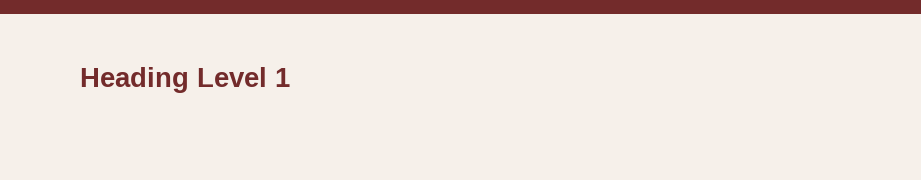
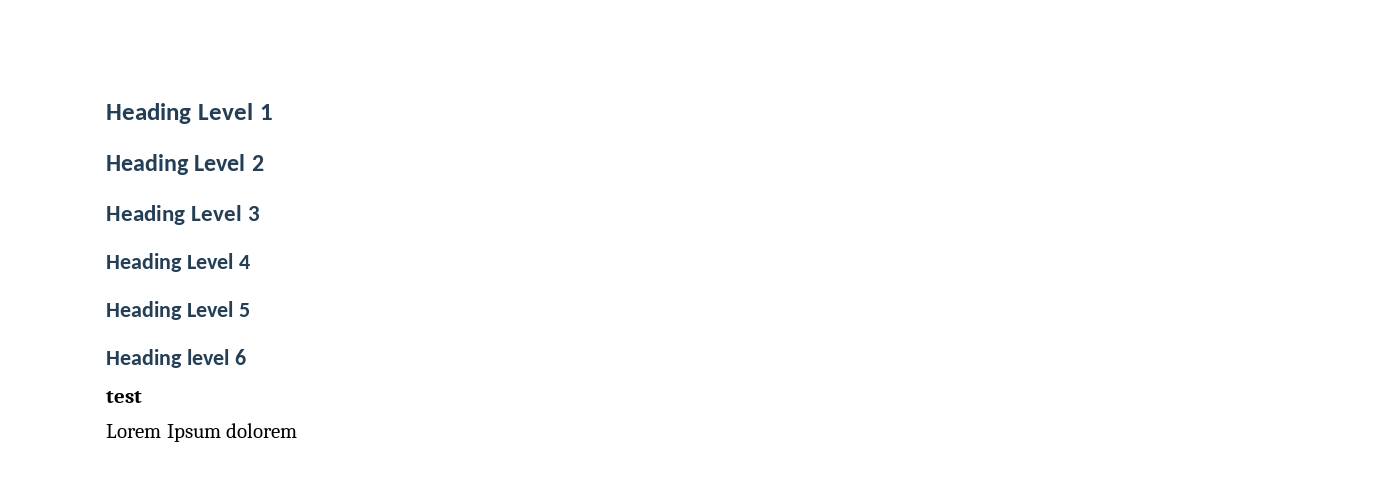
+ Heading Level 2
+ Heading Level 3
+ Heading Level 4
+ Heading Level 5
+ Heading level 6
+ test
+ Lorem Ipsum dolorem

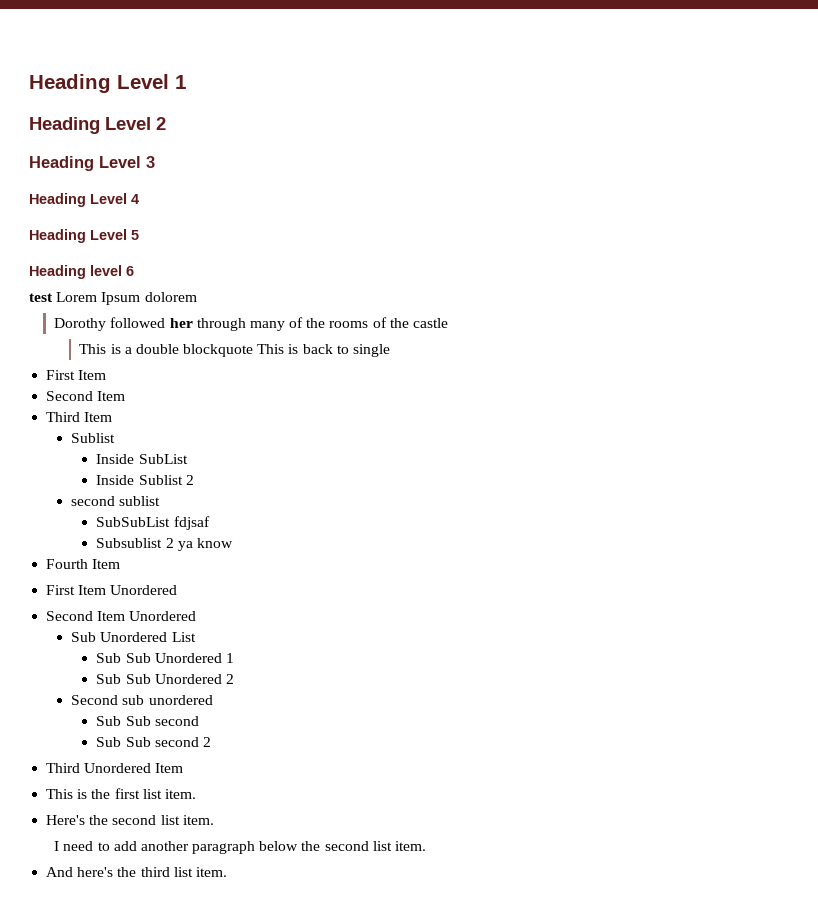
- test
- Lorem Ipsum dolorem
+ test Lorem Ipsum dolorem
+ Dorothy followed her through many of the rooms of the castle
+ This is a double blockquote This is back to single
+ First Item
+ Second Item
+ Third Item
+ Sublist
+ Inside SubList
+ Inside Sublist 2
+ second sublist
+ SubSubList fdjsaf
+ Subsublist 2 ya know
+ Fourth Item
+ First Item Unordered
+ Second Item Unordered
+ Sub Unordered List
+ Sub Sub Unordered 1
+ Sub Sub Unordered 2
+ Second sub unordered
+ Sub Sub second
+ Sub Sub second 2
+ Third Unordered Item
+ This is the first list item.
+ Here's the second list item.
+ I need to add another paragraph below the second list item.
+ And here's the third list item.

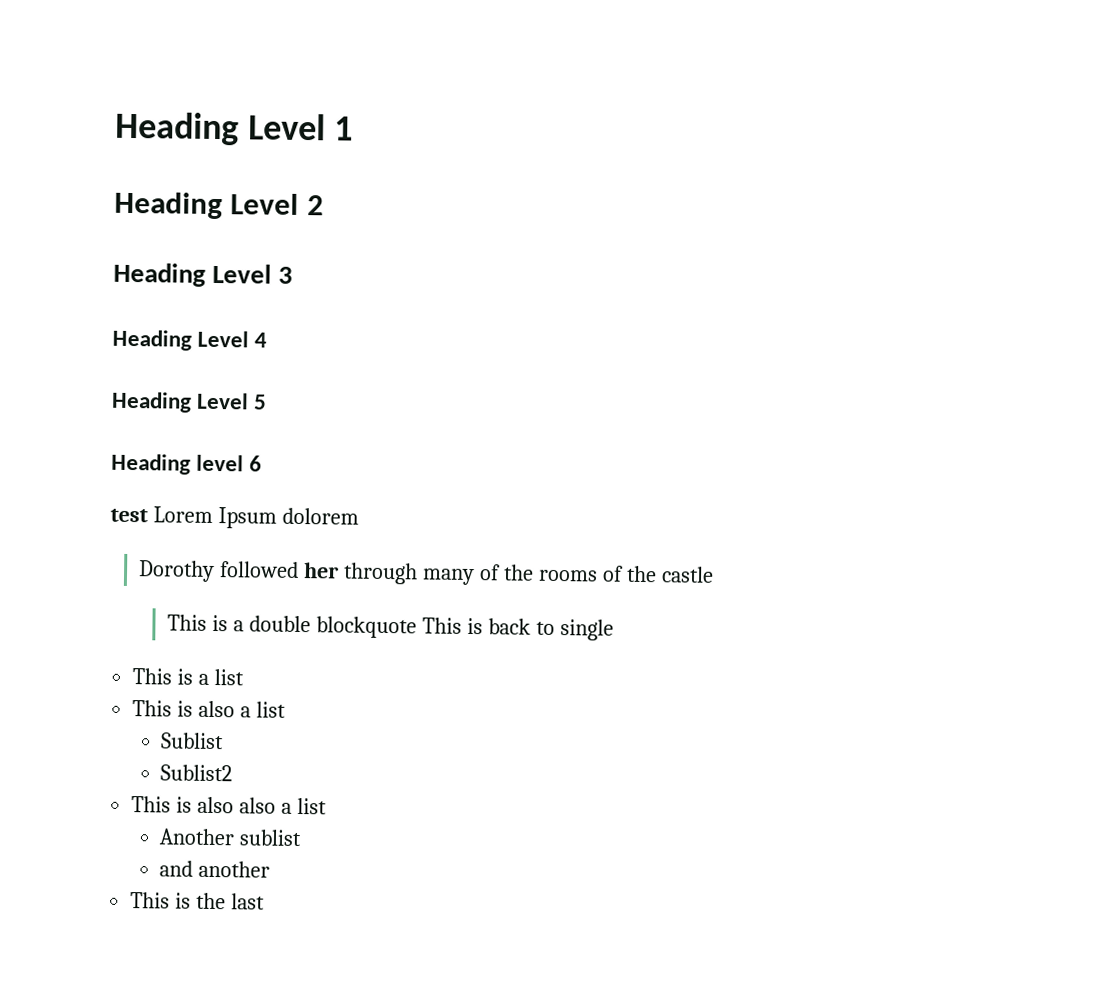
  This is a double blockquote This is back to single
- First Item
- Second Item
- Third Item
+ This is a list
+ This is also a list
  Sublist
- Inside SubList
- Inside Sublist 2
- second sublist
- SubSubList fdjsaf
- Subsublist 2 ya know
- Fourth Item
- First Item Unordered
- Second Item Unordered
- Sub Unordered List
- Sub Sub Unordered 1
- Sub Sub Unordered 2
- Second sub unordered
- Sub Sub second
- Sub Sub second 2
- Third Unordered Item
- This is the first list item.
- Here's the second list item.
- I need to add another paragraph below the second list item.
- And here's the third list item.
+ Sublist2
+ This is also also a list
+ Another sublist
+ and another
+ This is the last

